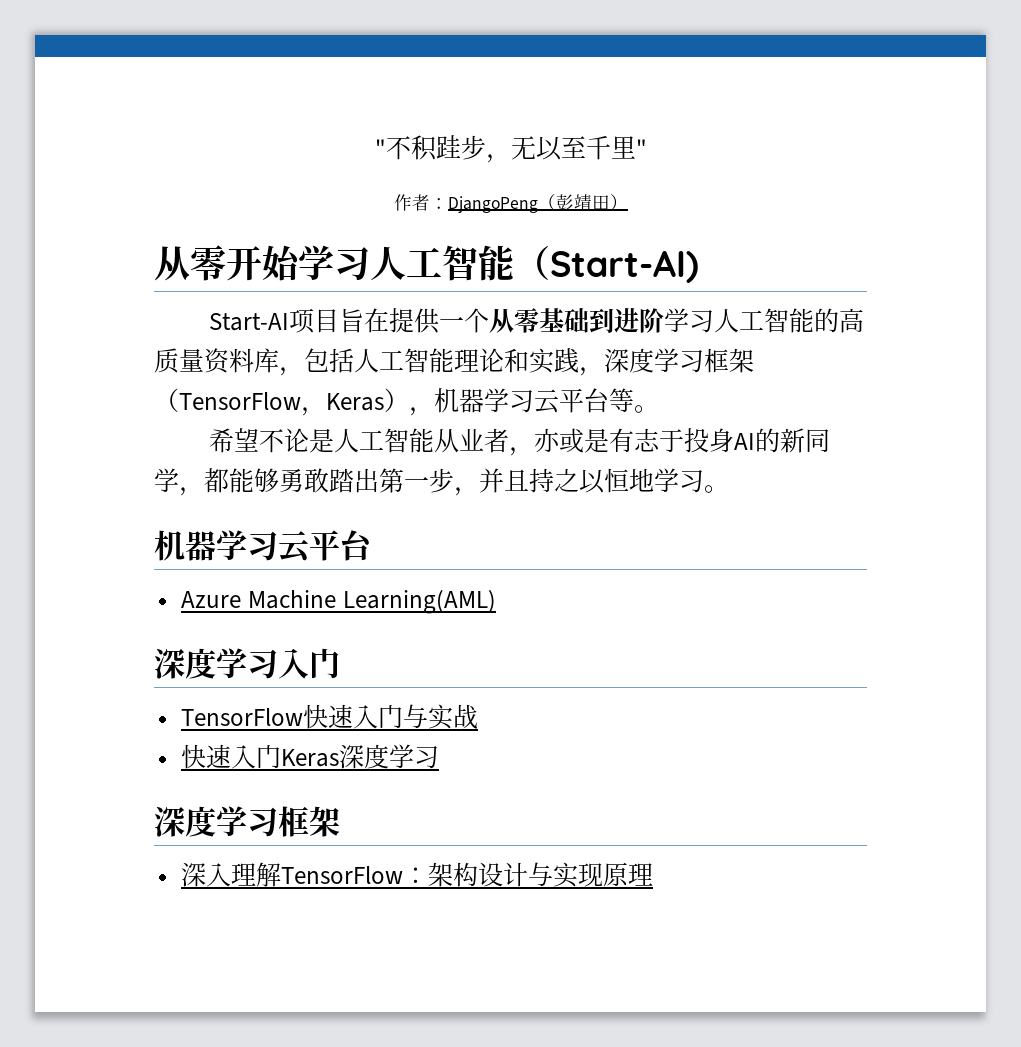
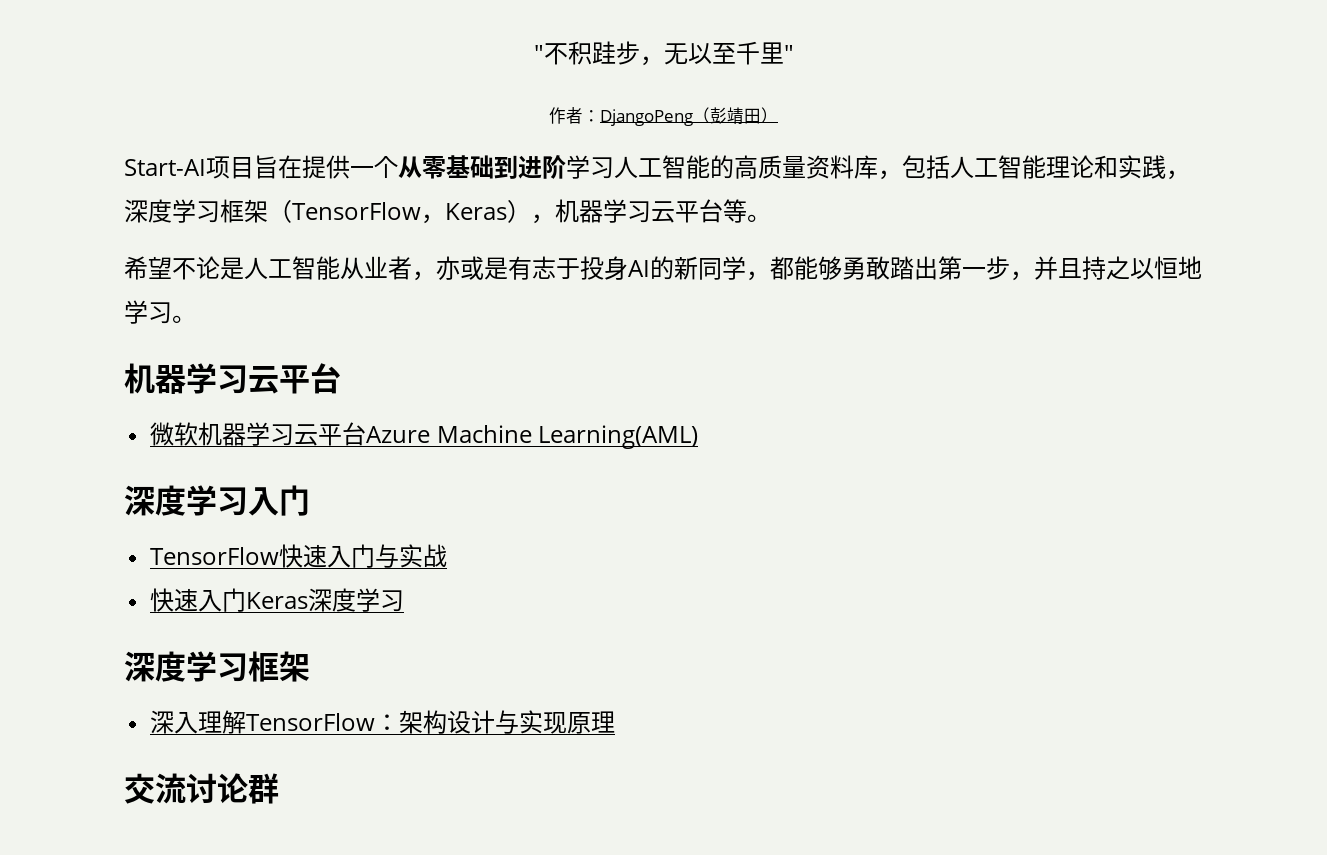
- 从零开始学习人工智能（Start-AI)
- Azure Machine Learning(AML)
+ 微软机器学习云平台Azure Machine Learning(AML)
+ 交流讨论群

